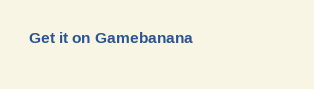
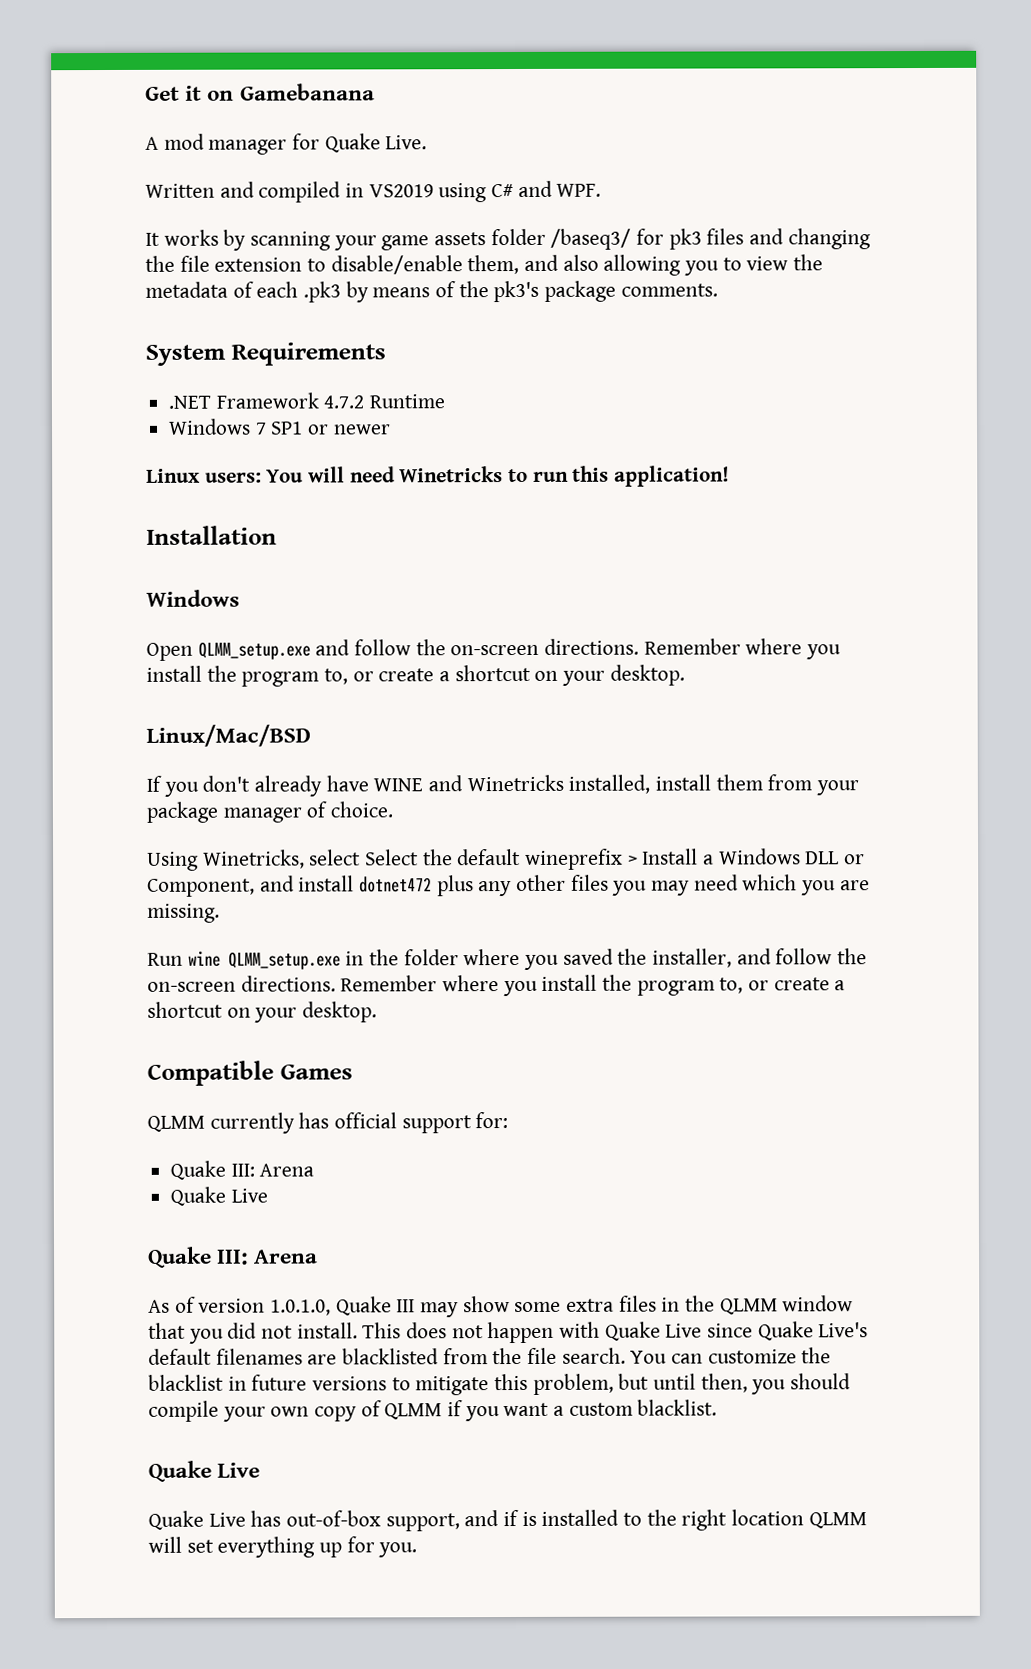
+ A mod manager for Quake Live.
+ Written and compiled in VS2019 using C# and WPF.
+ It works by scanning your game assets folder /baseq3/ for pk3 files and changing the file extension to disable/enable them, and also allowing you to view the metadata of each .pk3 by means of the pk3's package comments.
+ System Requirements
+ .NET Framework 4.7.2 Runtime
+ Windows 7 SP1 or newer
+ Linux users: You will need Winetricks to run this application!
+ Installation
+ Windows
+ Open QLMM_setup.exe and follow the on-screen directions. Remember where you install the program to, or create a shortcut on your desktop.
+ Linux/Mac/BSD
+ If you don't already have WINE and Winetricks installed, install them from your package manager of choice.
+ Using Winetricks, select Select the default wineprefix > Install a Windows DLL or Component, and install dotnet472 plus any other files you may need which you are missing.
+ Run wine QLMM_setup.exe in the folder where you saved the installer, and follow the on-screen directions. Remember where you install the program to, or create a shortcut on your desktop.
+ Compatible Games
+ QLMM currently has official support for:
+ Quake III: Arena
+ Quake Live
+ Quake III: Arena
+ As of version 1.0.1.0, Quake III may show some extra files in the QLMM window that you did not install. This does not happen with Quake Live since Quake Live's default filenames are blacklisted from the file search. You can customize the blacklist in future versions to mitigate this problem, but until then, you should compile your own copy of QLMM if you want a custom blacklist.
+ Quake Live
+ Quake Live has out-of-box support, and if is installed to the right location QLMM will set everything up for you.

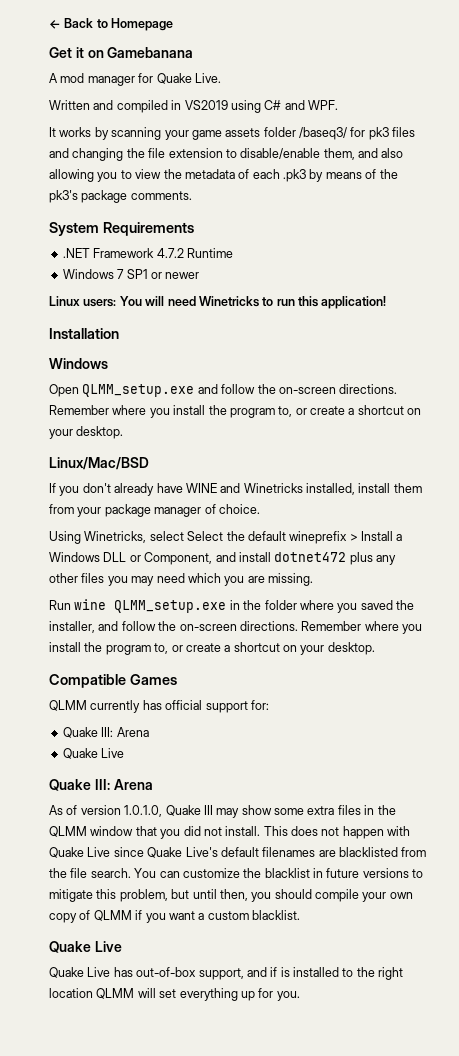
+ ← Back to Homepage

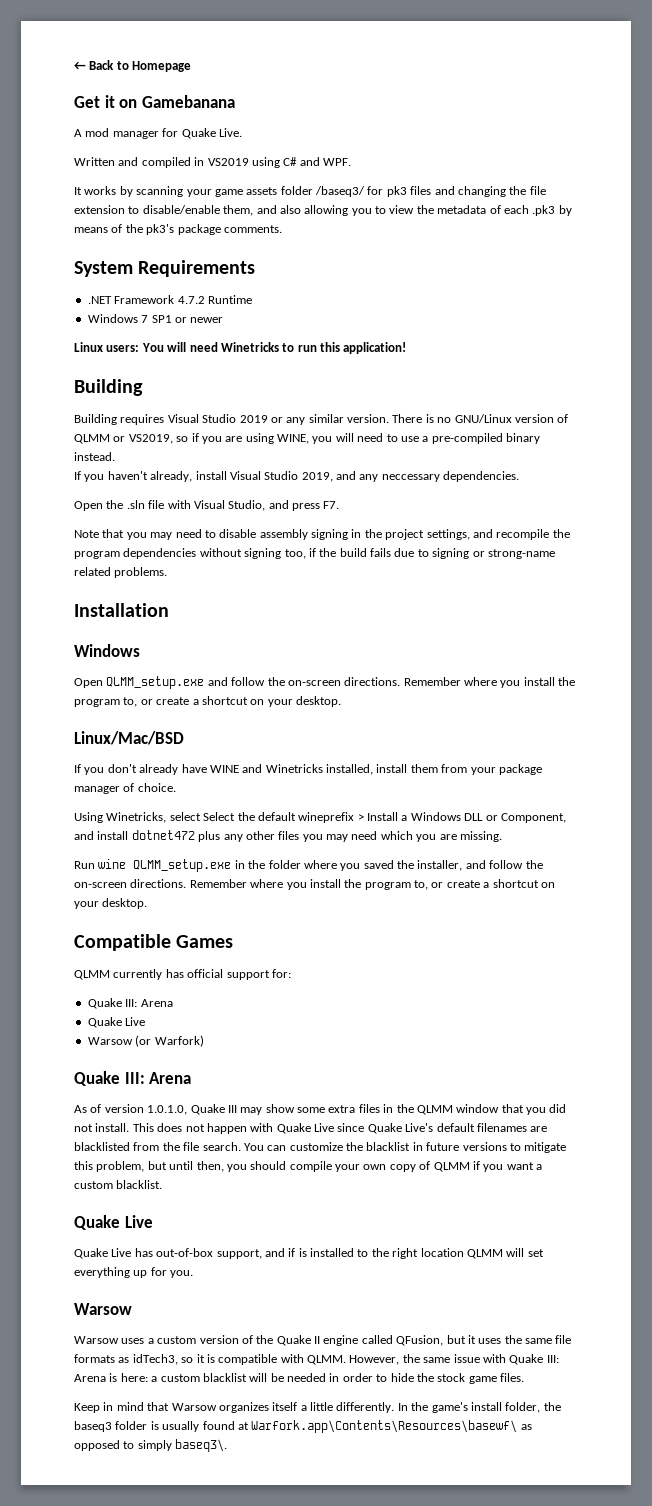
  Linux users: You will need Winetricks to run this application!
+ Building
+ Building requires Visual Studio 2019 or any similar version. There is no GNU/Linux version of QLMM or VS2019, so if you are using WINE, you will need to use a pre-compiled binary instead.
+ If you haven't already, install Visual Studio 2019, and any neccessary dependencies.
+ Open the .sln file with Visual Studio, and press F7.
+ Note that you may need to disable assembly signing in the project settings, and recompile the program dependencies without signing too, if the build fails due to signing or strong-name related problems.
+ Warsow (or Warfork)
  Quake Live has out-of-box support, and if is installed to the right location QLMM will set everything up for you.
+ Warsow
+ Warsow uses a custom version of the Quake II engine called QFusion, but it uses the same file formats as idTech3, so it is compatible with QLMM. However, the same issue with Quake III: Arena is here: a custom blacklist will be needed in order to hide the stock game files.
+ Keep in mind that Warsow organizes itself a little differently. In the game's install folder, the baseq3 folder is usually found at Warfork.app\Contents\Resources\basewf\ as opposed to simply baseq3\.

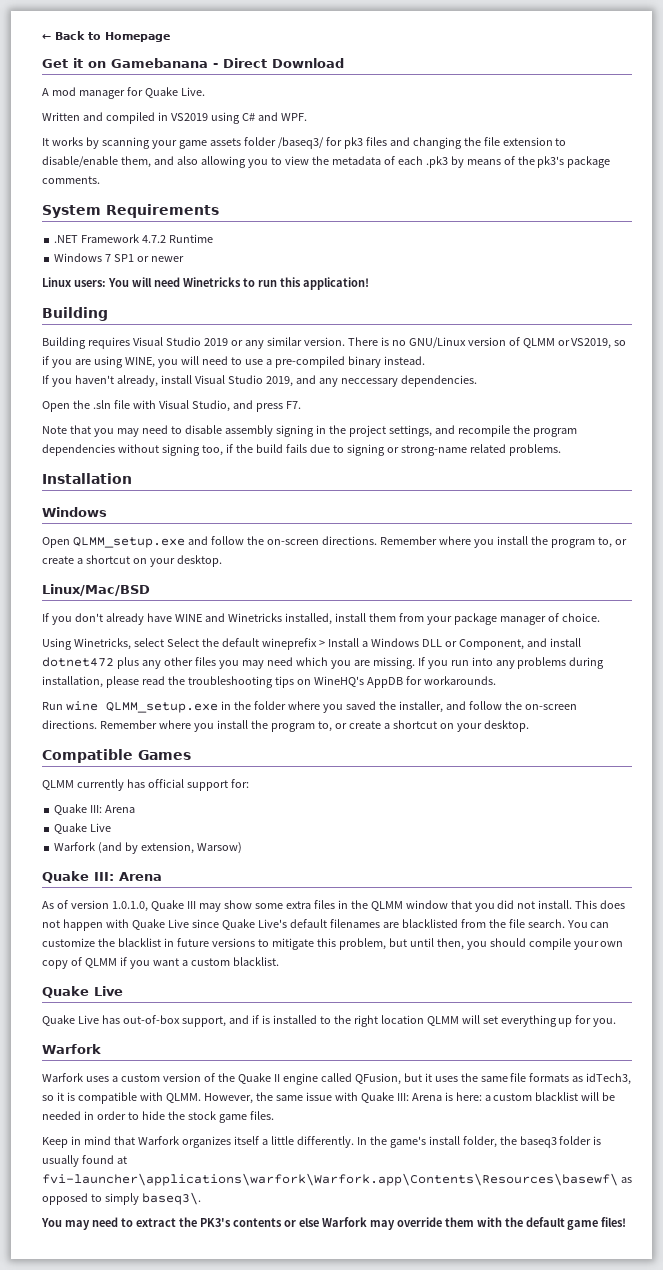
- Get it on Gamebanana
+ Get it on Gamebanana - Direct Download
+ If you run into any problems during installation, please read the troubleshooting tips on WineHQ's AppDB for workarounds.
- Warsow (or Warfork)
+ Warfork (and by extension, Warsow)
  Quake Live has out-of-box support, and if is installed to the right location QLMM will set everything up for you.
- Warsow
- Warsow uses a custom version of the Quake II engine called QFusion, but it uses the same file formats as idTech3, so it is compatible with QLMM.
+ Warfork
+ Warfork uses a custom version of the Quake II engine called QFusion, but it uses the same file formats as idTech3, so it is compatible with QLMM.
- Keep in mind that Warsow organizes itself a little differently.
+ Keep in mind that Warfork organizes itself a little differently.
- In the game's install folder, the baseq3 folder is usually found at Warfork.app\Contents\Resources\basewf\ as opposed to simply baseq3\.
+ In the game's install folder, the baseq3 folder is usually found at fvi-launcher\applications\warfork\Warfork.app\Contents\Resources\basewf\ as opposed to simply baseq3\.
+ You may need to extract the PK3's contents or else Warfork may override them with the default game files!

